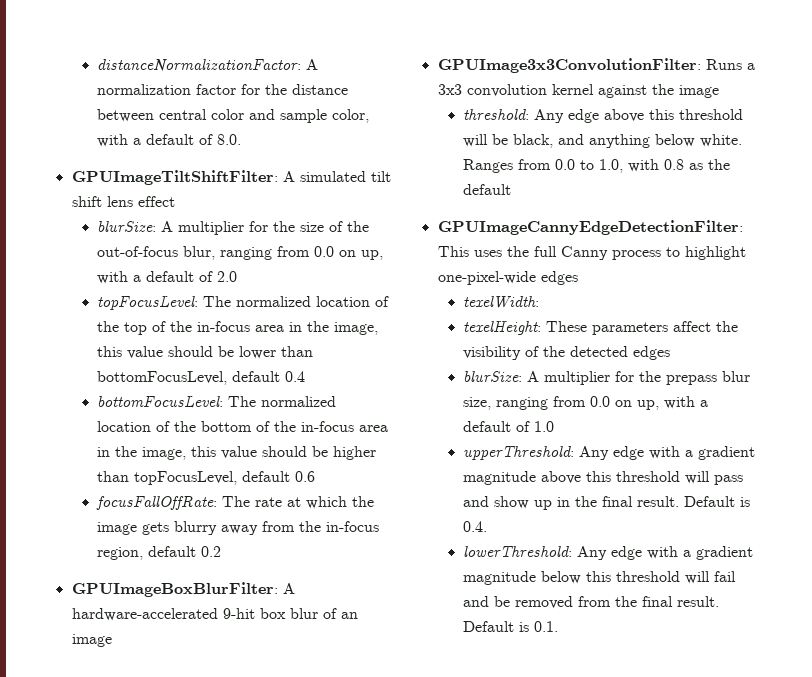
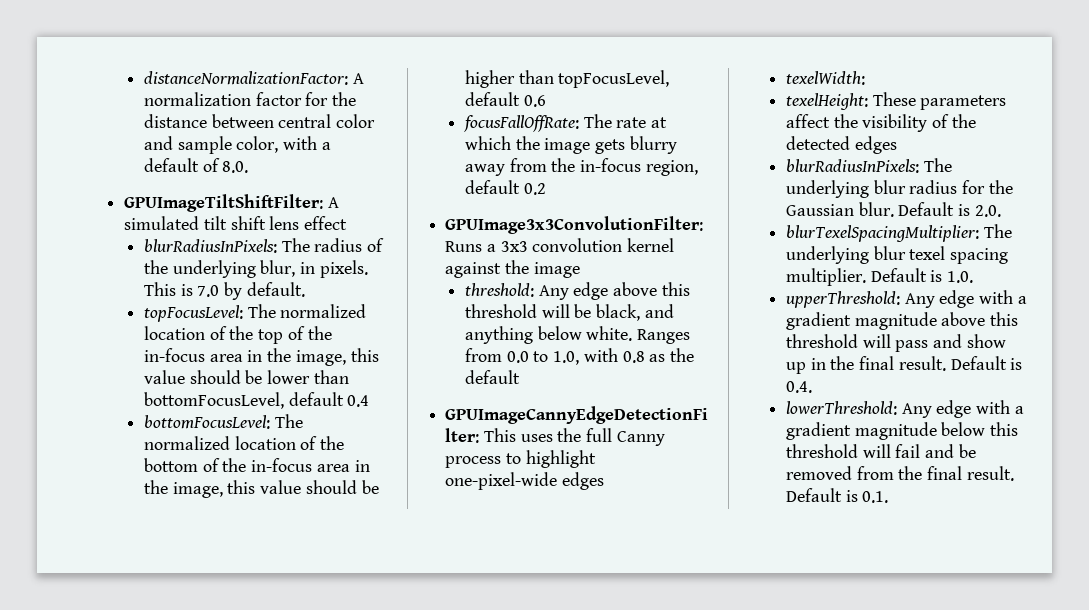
- blurSize: A multiplier for the size of the out-of-focus blur, ranging from 0.0 on up, with a default of 2.0
+ blurRadiusInPixels: The radius of the underlying blur, in pixels. This is 7.0 by default.
- GPUImageBoxBlurFilter: A hardware-accelerated 9-hit box blur of an image
- blurSize: A multiplier for the prepass blur size, ranging from 0.0 on up, with a default of 1.0
+ blurRadiusInPixels: The underlying blur radius for the Gaussian blur. Default is 2.0.
+ blurTexelSpacingMultiplier: The underlying blur texel spacing multiplier. Default is 1.0.

